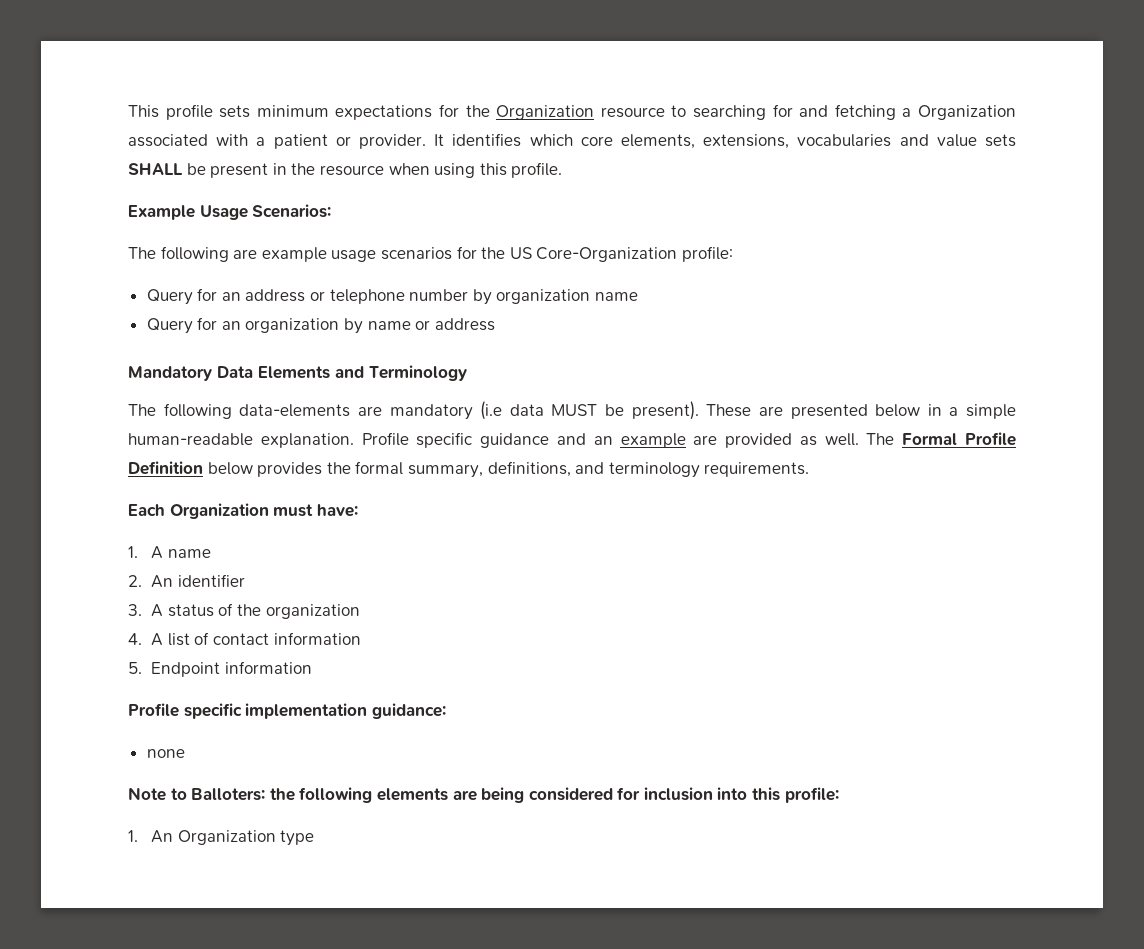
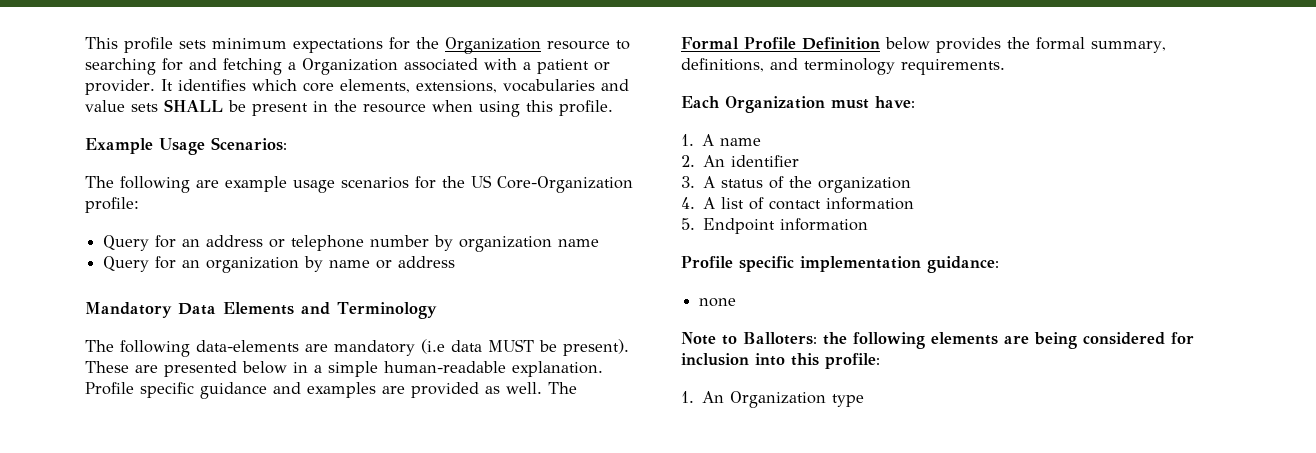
- Profile specific guidance and an example are provided as well.
+ Profile specific guidance and examples are provided as well.

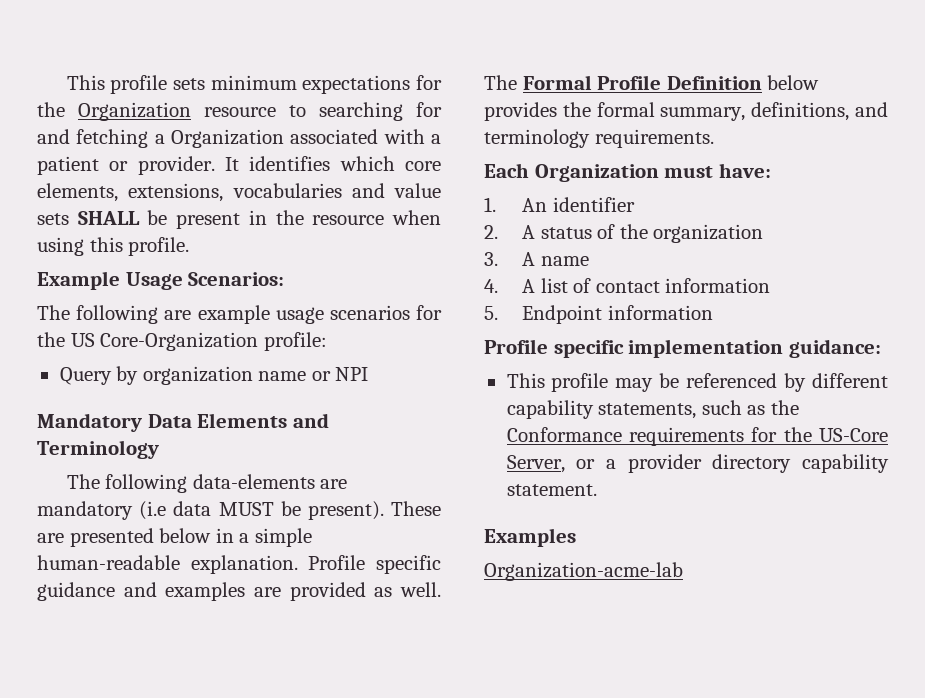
- Query for an address or telephone number by organization name
- Query for an organization by name or address
+ Query by organization name or NPI
- 1. A name
- 2. An identifier
+ 1. An identifier
- 3. A status of the organization
+ 2. A status of the organization
+ 3. A name
- none
- Note to Balloters: the following elements are being considered for inclusion into this profile:
- 1. An Organization type
+ This profile may be referenced by different capability statements, such as the Conformance requirements for the US-Core Server, or a provider directory capability statement.
+ Examples
+ Organization-acme-lab

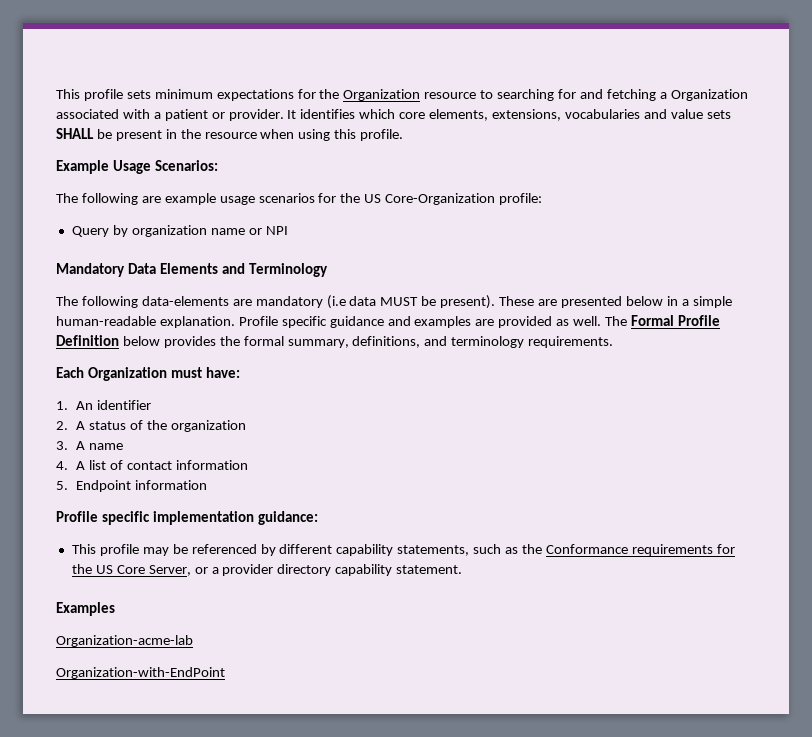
- This profile may be referenced by different capability statements, such as the Conformance requirements for the US-Core Server, or a provider directory capability statement.
+ This profile may be referenced by different capability statements, such as the Conformance requirements for the US Core Server, or a provider directory capability statement.
+ Organization-with-EndPoint

